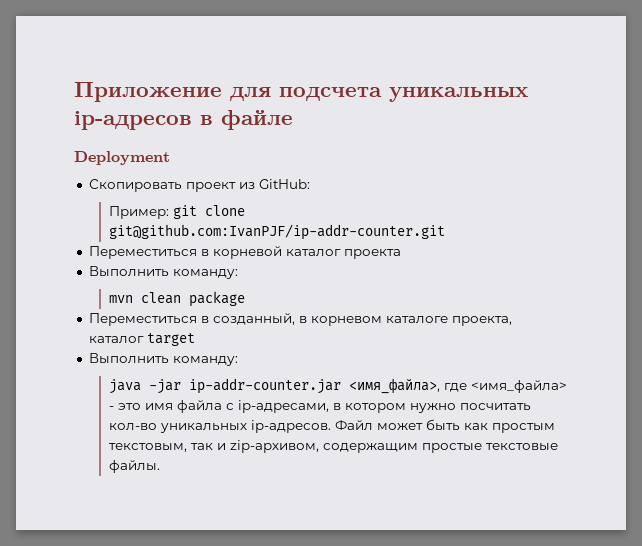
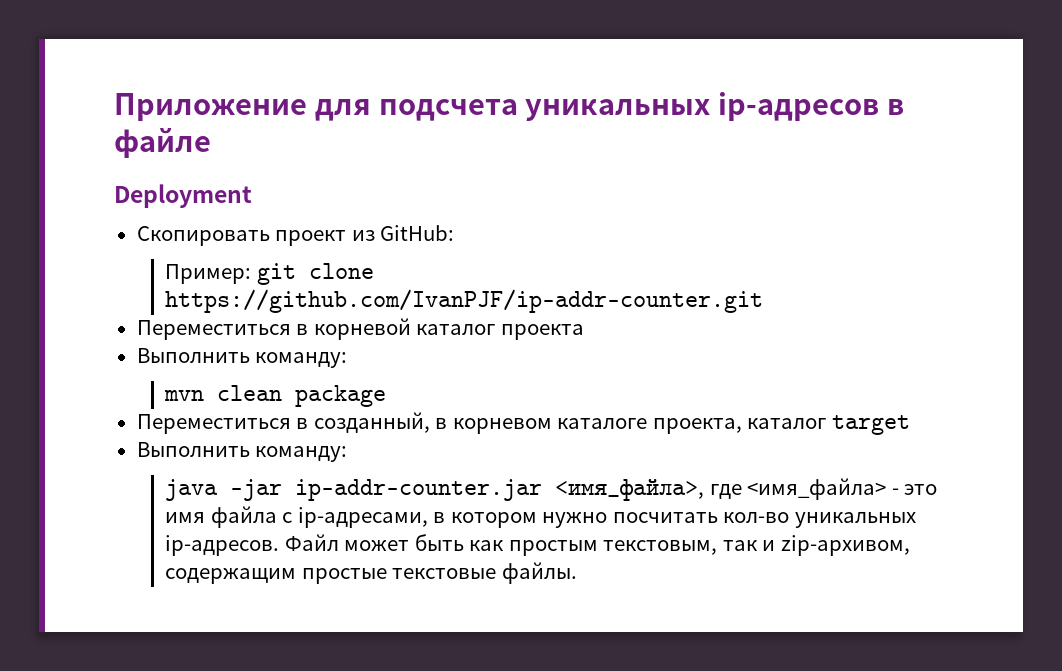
- Пример: git clone git@github.com:IvanPJF/ip-addr-counter.git
+ Пример: git clone https://github.com/IvanPJF/ip-addr-counter.git

